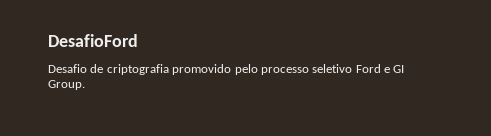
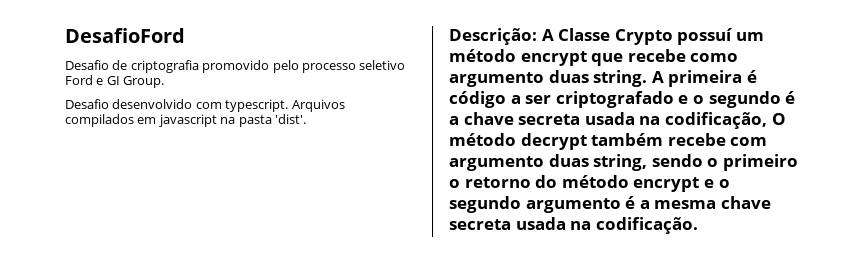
+ Desafio desenvolvido com typescript. Arquivos compilados em javascript na pasta 'dist'.
+ Descrição: A Classe Crypto possuí um método encrypt que recebe como argumento duas string. A primeira é código a ser criptografado e o segundo é a chave secreta usada na codificação, O método decrypt também recebe com argumento duas string, sendo o primeiro o retorno do método encrypt e o segundo argumento é a mesma chave secreta usada na codificação.

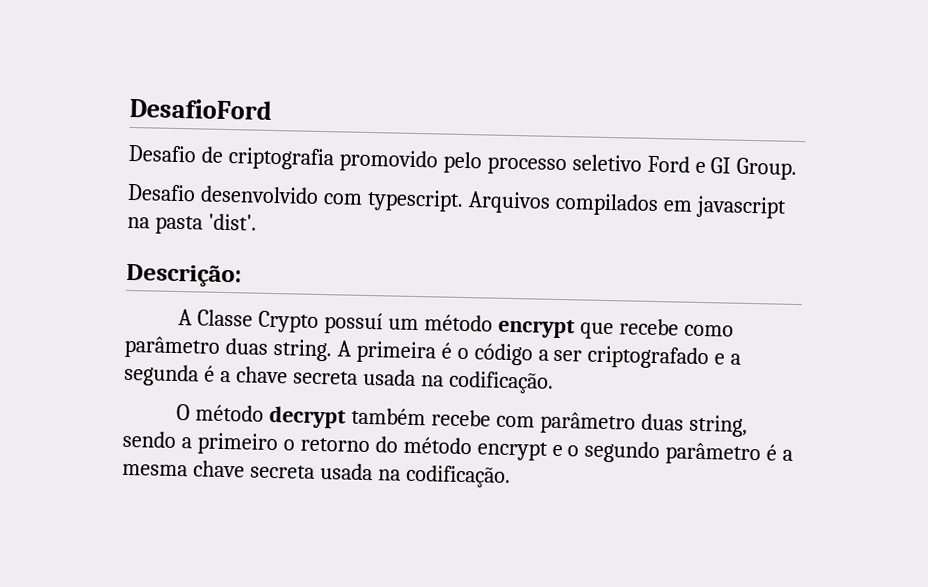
- Descrição: A Classe Crypto possuí um método encrypt que recebe como argumento duas string.
+ Descrição:
+ A Classe Crypto possuí um método encrypt que recebe como parâmetro duas string.
- A primeira é código a ser criptografado e o segundo é a chave secreta usada na codificação, O método decrypt também recebe com argumento duas string, sendo o primeiro o retorno do método encrypt e o segundo argumento é a mesma chave secreta usada na codificação.
+ A primeira é o código a ser criptografado e a segunda é a chave secreta usada na codificação.
+ O método decrypt também recebe com parâmetro duas string, sendo a primeiro o retorno do método encrypt e o segundo parâmetro é a mesma chave secreta usada na codificação.

